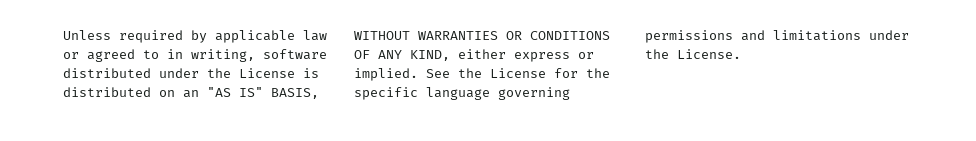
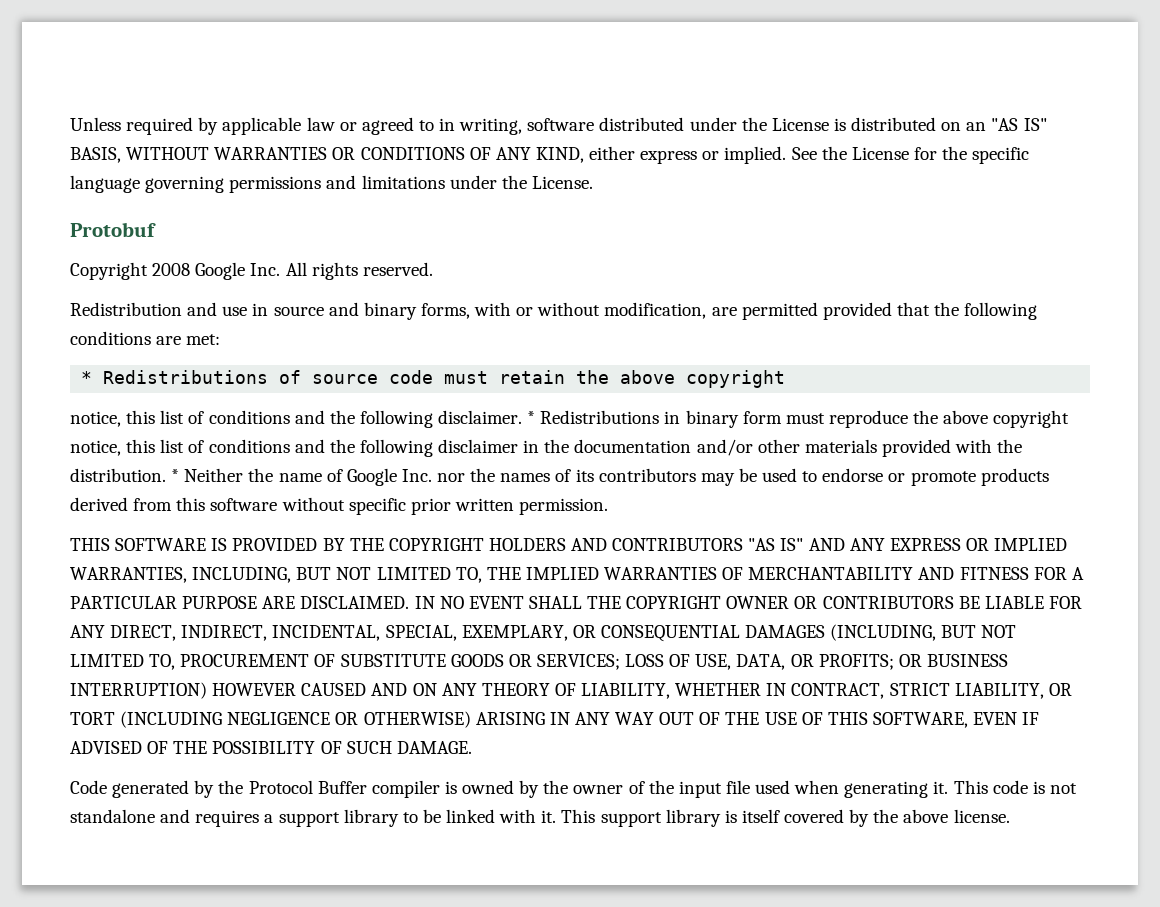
+ Protobuf
+ Copyright 2008 Google Inc. All rights reserved.
+ Redistribution and use in source and binary forms, with or without modification, are permitted provided that the following conditions are met:
+ * Redistributions of source code must retain the above copyright
+ notice, this list of conditions and the following disclaimer. * Redistributions in binary form must reproduce the above copyright notice, this list of conditions and the following disclaimer in the documentation and/or other materials provided with the distribution. * Neither the name of Google Inc. nor the names of its contributors may be used to endorse or promote products derived from this software without specific prior written permission.
+ THIS SOFTWARE IS PROVIDED BY THE COPYRIGHT HOLDERS AND CONTRIBUTORS "AS IS" AND ANY EXPRESS OR IMPLIED WARRANTIES, INCLUDING, BUT NOT LIMITED TO, THE IMPLIED WARRANTIES OF MERCHANTABILITY AND FITNESS FOR A PARTICULAR PURPOSE ARE DISCLAIMED. IN NO EVENT SHALL THE COPYRIGHT OWNER OR CONTRIBUTORS BE LIABLE FOR ANY DIRECT, INDIRECT, INCIDENTAL, SPECIAL, EXEMPLARY, OR CONSEQUENTIAL DAMAGES (INCLUDING, BUT NOT LIMITED TO, PROCUREMENT OF SUBSTITUTE GOODS OR SERVICES; LOSS OF USE, DATA, OR PROFITS; OR BUSINESS INTERRUPTION) HOWEVER CAUSED AND ON ANY THEORY OF LIABILITY, WHETHER IN CONTRACT, STRICT LIABILITY, OR TORT (INCLUDING NEGLIGENCE OR OTHERWISE) ARISING IN ANY WAY OUT OF THE USE OF THIS SOFTWARE, EVEN IF ADVISED OF THE POSSIBILITY OF SUCH DAMAGE.
+ Code generated by the Protocol Buffer compiler is owned by the owner of the input file used when generating it. This code is not standalone and requires a support library to be linked with it. This support library is itself covered by the above license.

